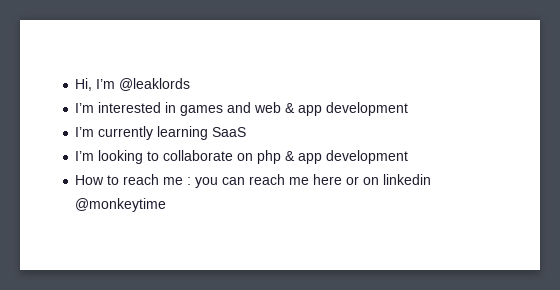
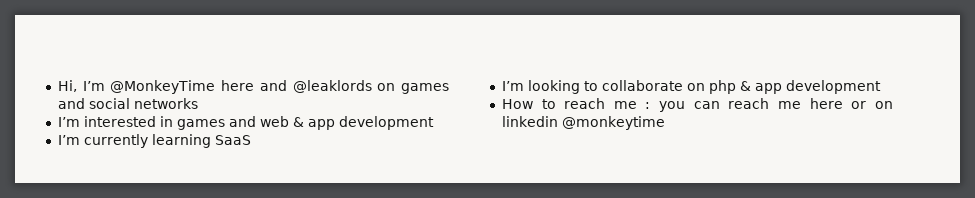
- Hi, I’m @leaklords
+ Hi, I’m @MonkeyTime here and @leaklords on games and social networks

